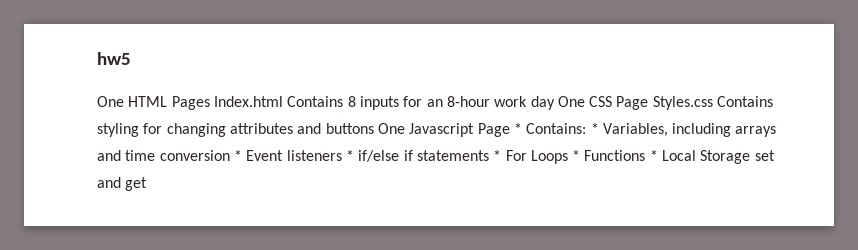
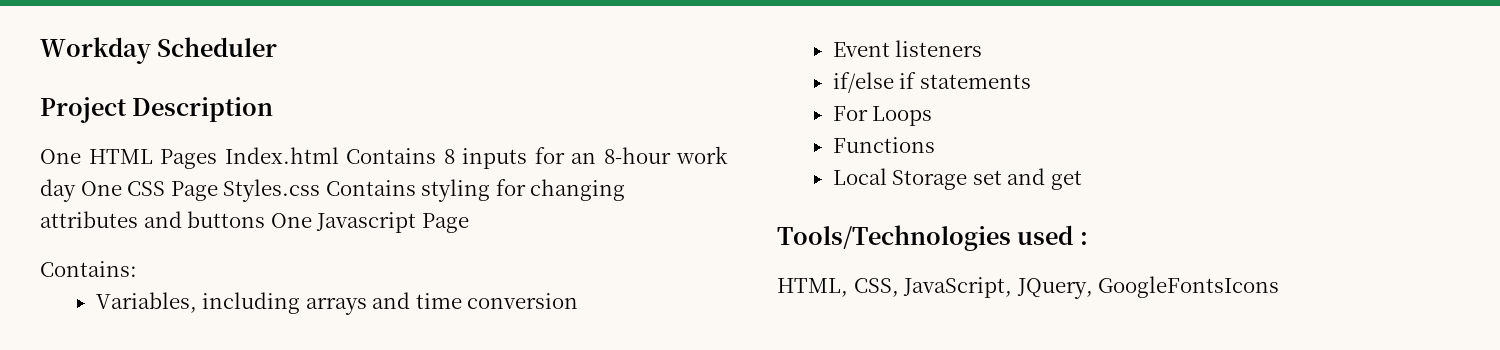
- hw5
+ Workday Scheduler
+ Project Description
- One HTML Pages Index.html Contains 8 inputs for an 8-hour work day One CSS Page Styles.css Contains styling for changing attributes and buttons One Javascript Page * Contains: * Variables, including arrays and time conversion * Event listeners * if/else if statements * For Loops * Functions * Local Storage set and get
+ One HTML Pages Index.html Contains 8 inputs for an 8-hour work day One CSS Page Styles.css Contains styling for changing attributes and buttons One Javascript Page
+ Contains:
+ Variables, including arrays and time conversion
+ Event listeners
+ if/else if statements
+ For Loops
+ Functions
+ Local Storage set and get
+ Tools/Technologies used :
+ HTML, CSS, JavaScript, JQuery, GoogleFontsIcons

